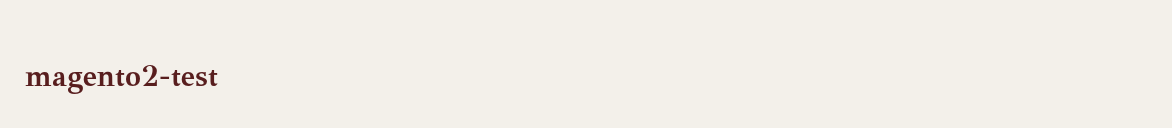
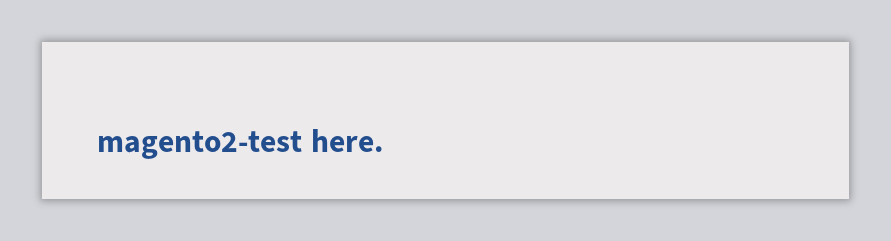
- magento2-test
+ magento2-test here.

